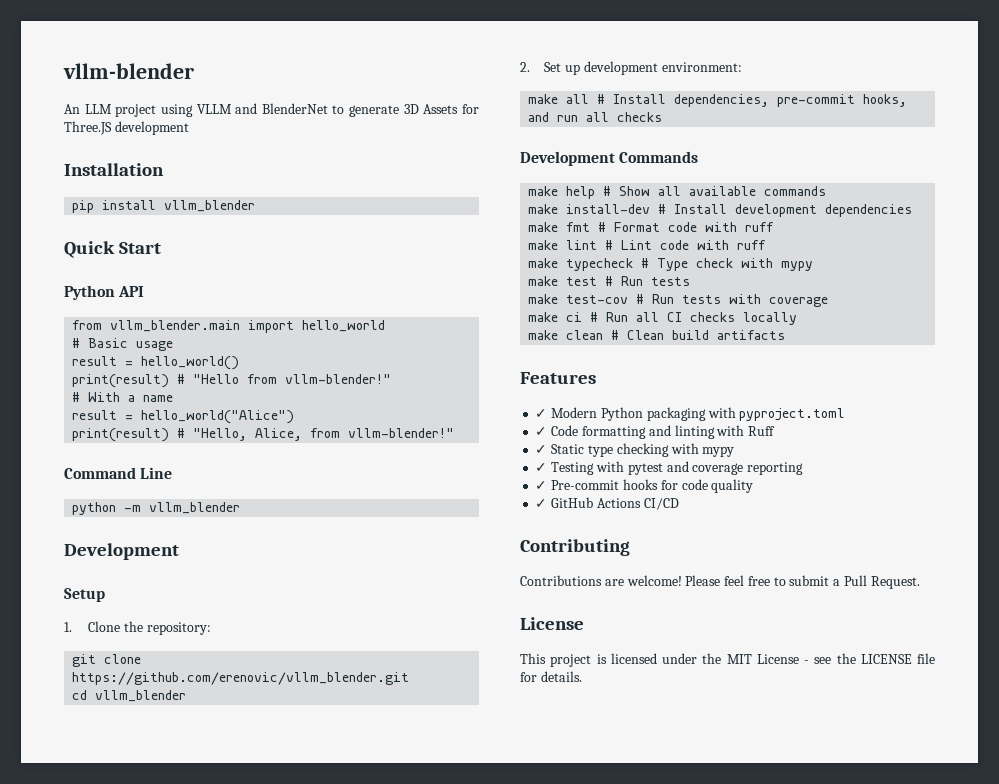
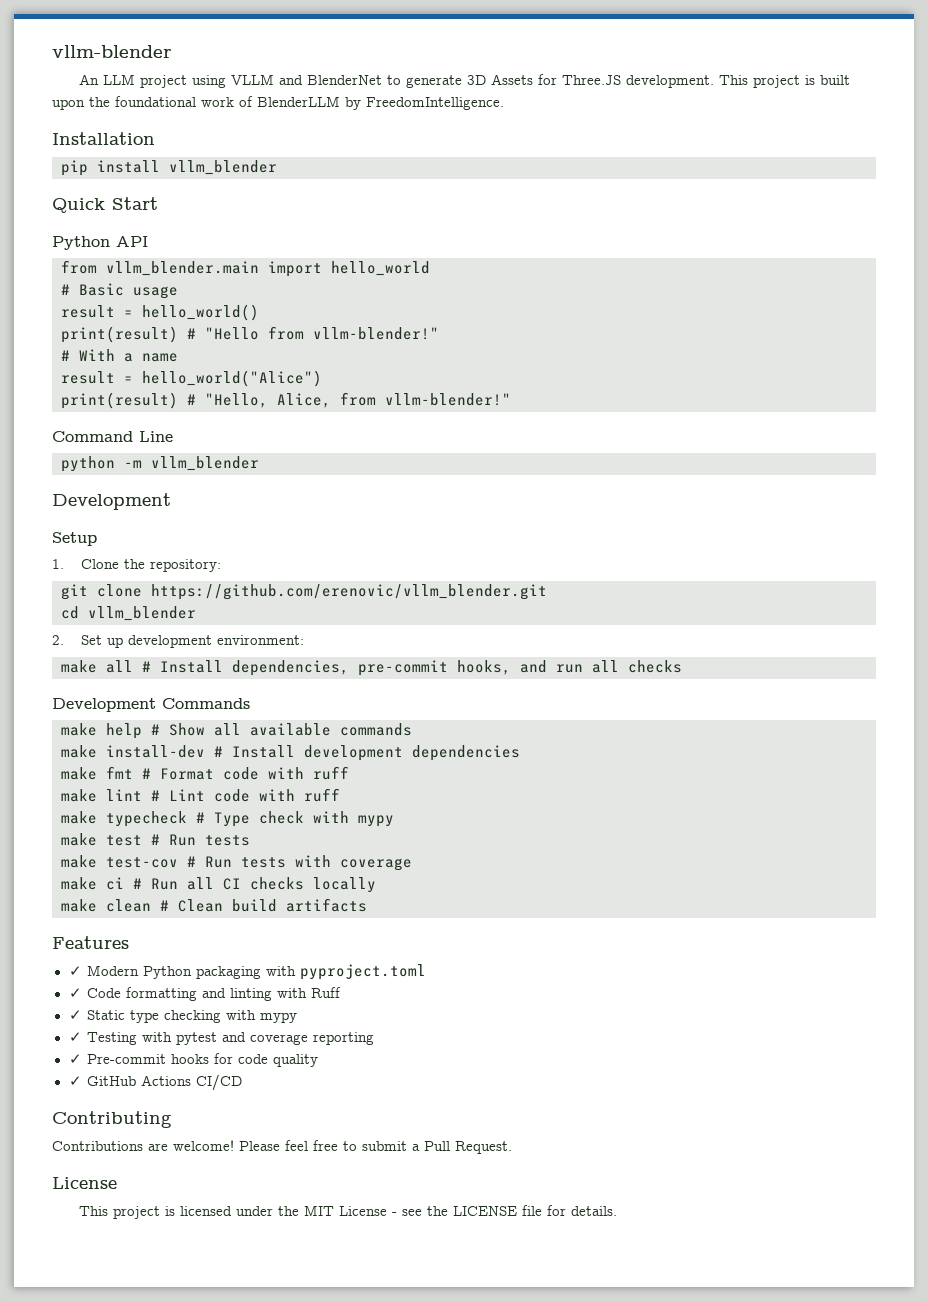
- An LLM project using VLLM and BlenderNet to generate 3D Assets for Three.JS development
+ An LLM project using VLLM and BlenderNet to generate 3D Assets for Three.JS development. This project is built upon the foundational work of BlenderLLM by FreedomIntelligence.

